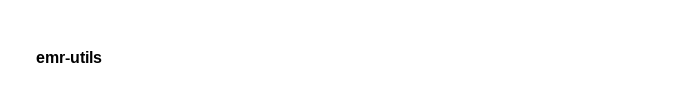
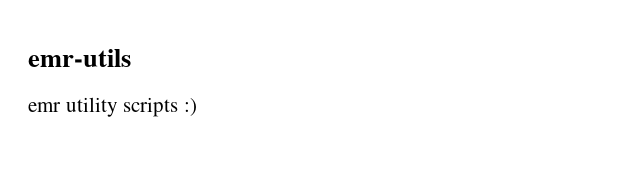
+ emr utility scripts :)

